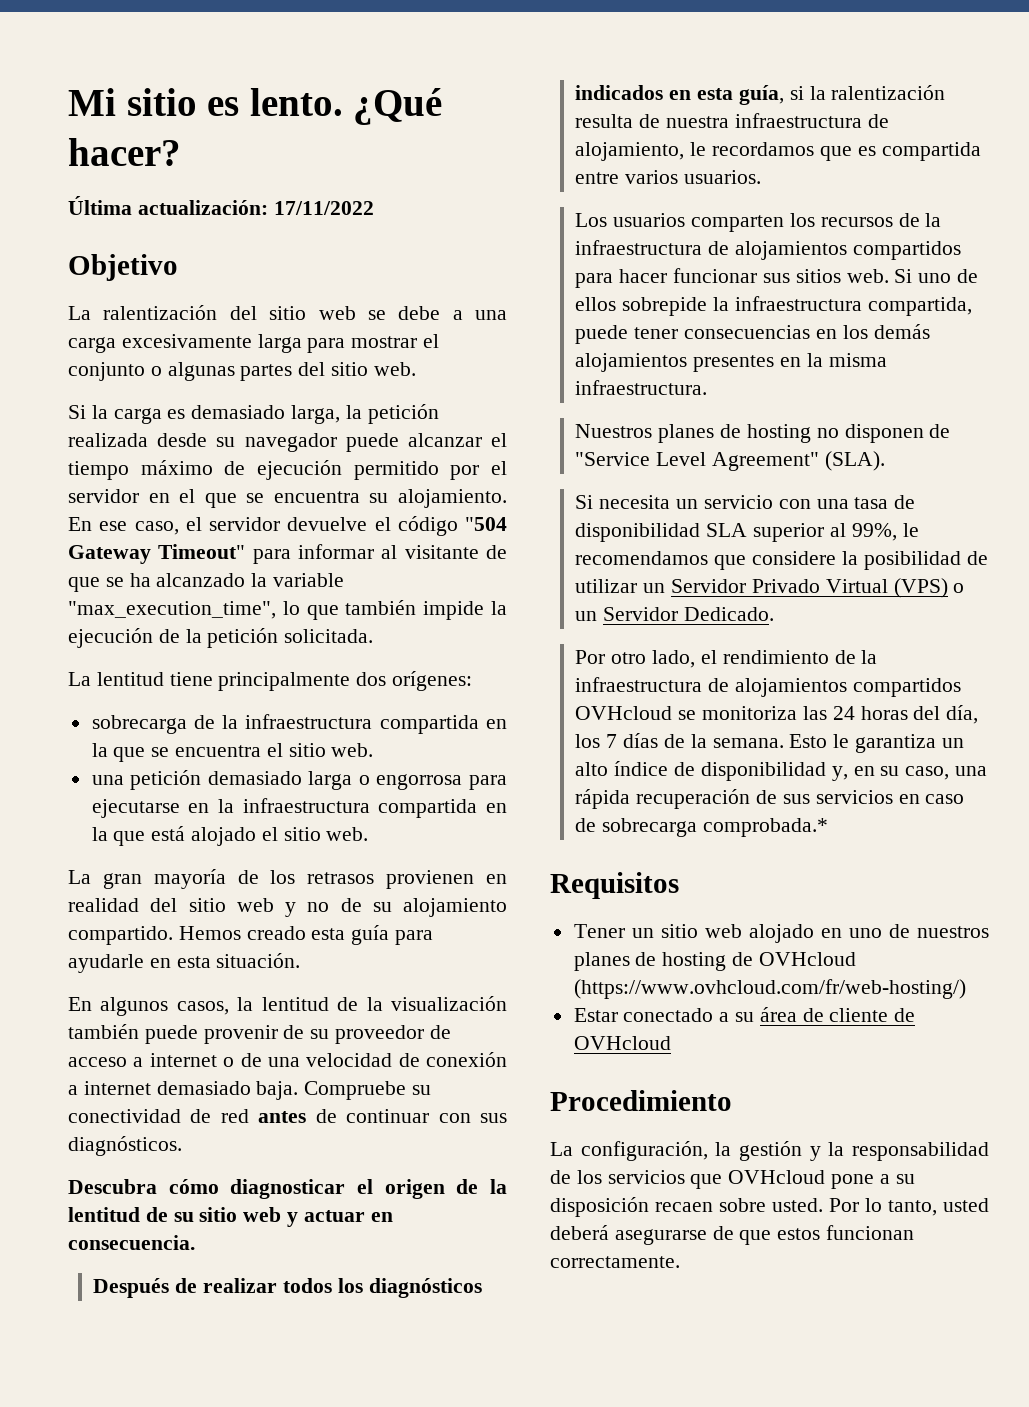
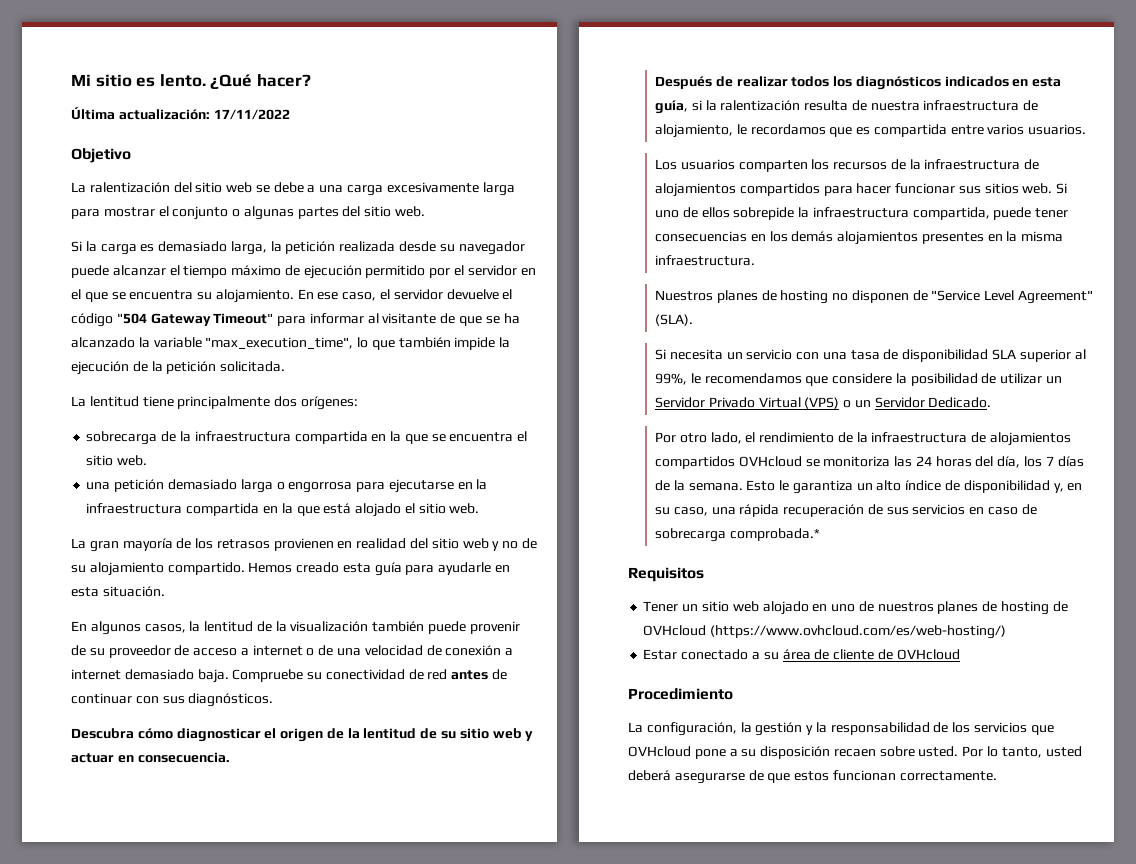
- Tener un sitio web alojado en uno de nuestros planes de hosting de OVHcloud (https://www.ovhcloud.com/fr/web-hosting/)
+ Tener un sitio web alojado en uno de nuestros planes de hosting de OVHcloud (https://www.ovhcloud.com/es/web-hosting/)

